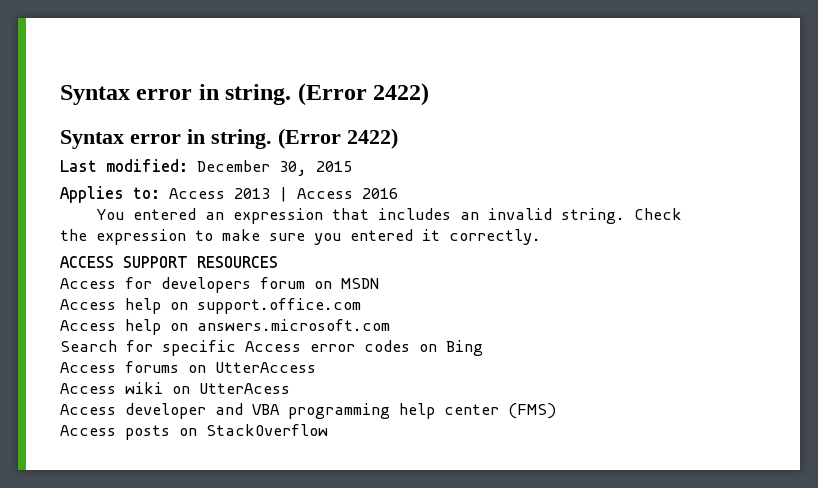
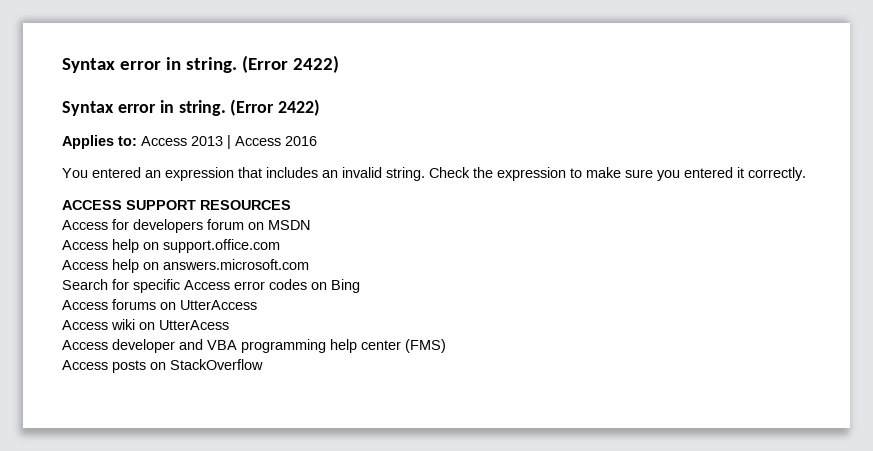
- Last modified: December 30, 2015

